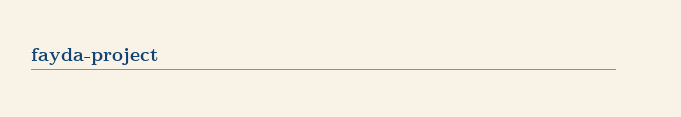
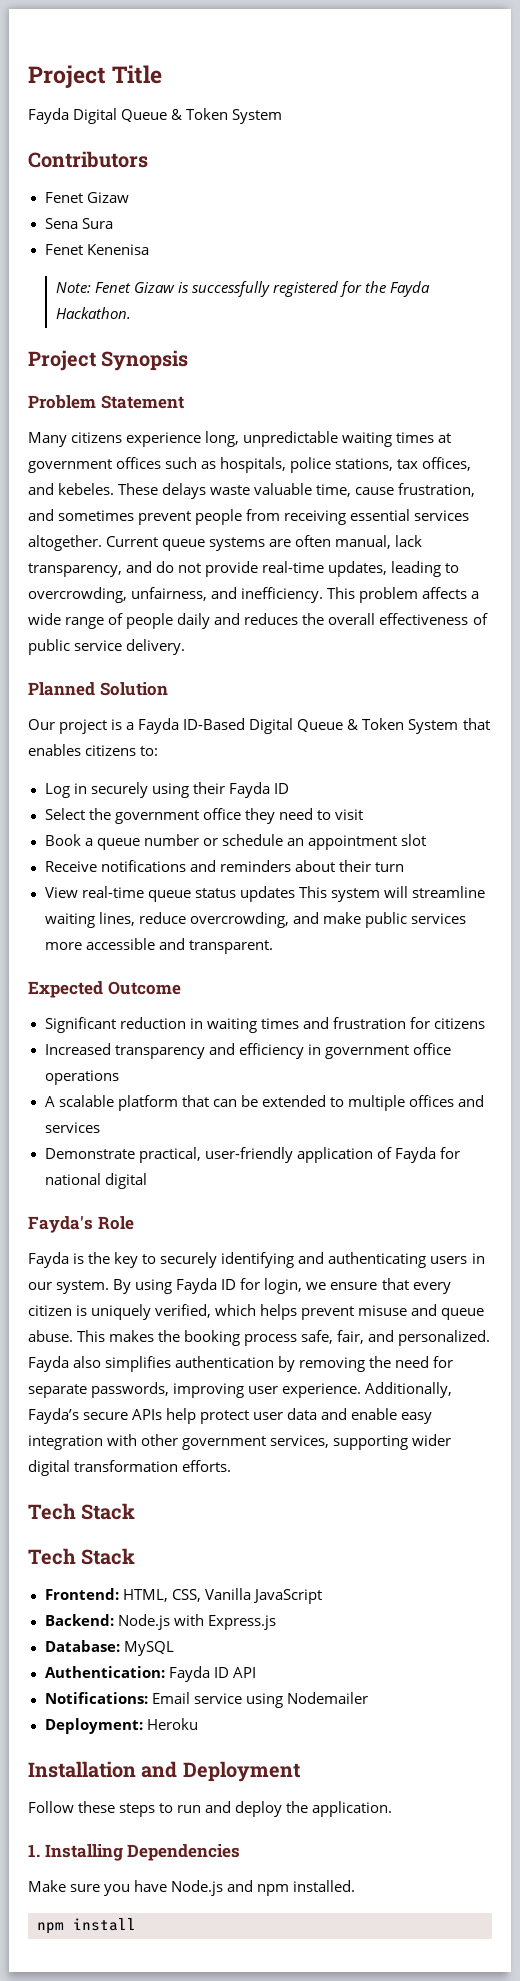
- fayda-project
+ Project Title
+ Fayda Digital Queue & Token System
+ Contributors
+ Fenet Gizaw
+ Sena Sura
+ Fenet Kenenisa
+ Note: Fenet Gizaw is successfully registered for the Fayda Hackathon.
+ Project Synopsis
+ Problem Statement
+ Many citizens experience long, unpredictable waiting times at government offices such as hospitals, police stations, tax offices, and kebeles. These delays waste valuable time, cause frustration, and sometimes prevent people from receiving essential services altogether. Current queue systems are often manual, lack transparency, and do not provide real-time updates, leading to overcrowding, unfairness, and inefficiency. This problem affects a wide range of people daily and reduces the overall effectiveness of public service delivery.
+ Planned Solution
+ Our project is a Fayda ID-Based Digital Queue & Token System that enables citizens to:
+ Log in securely using their Fayda ID
+ Select the government office they need to visit
+ Book a queue number or schedule an appointment slot
+ Receive notifications and reminders about their turn
+ View real-time queue status updates This system will streamline waiting lines, reduce overcrowding, and make public services more accessible and transparent.
+ Expected Outcome
+ Significant reduction in waiting times and frustration for citizens
+ Increased transparency and efficiency in government office operations
+ A scalable platform that can be extended to multiple offices and services
+ Demonstrate practical, user-friendly application of Fayda for national digital
+ Fayda's Role
+ Fayda is the key to securely identifying and authenticating users in our system. By using Fayda ID for login, we ensure that every citizen is uniquely verified, which helps prevent misuse and queue abuse. This makes the booking process safe, fair, and personalized. Fayda also simplifies authentication by removing the need for separate passwords, improving user experience. Additionally, Fayda’s secure APIs help protect user data and enable easy integration with other government services, supporting wider digital transformation efforts.
+ Tech Stack
+ Tech Stack
+ Frontend: HTML, CSS, Vanilla JavaScript
+ Backend: Node.js with Express.js
+ Database: MySQL
+ Authentication: Fayda ID API
+ Notifications: Email service using Nodemailer
+ Deployment: Heroku
+ Installation and Deployment
+ Follow these steps to run and deploy the application.
+ 1. Installing Dependencies
+ Make sure you have Node.js and npm installed.
+ npm install

